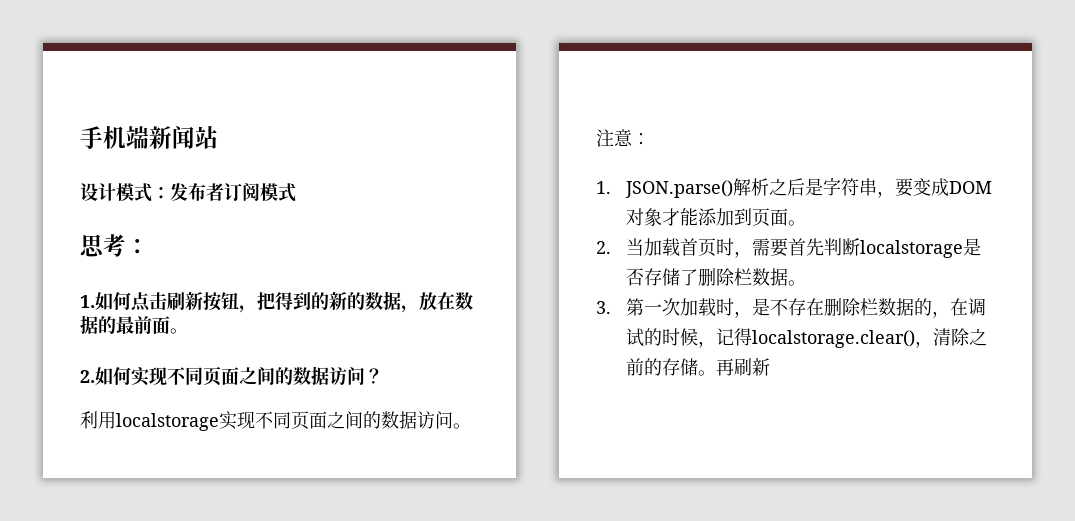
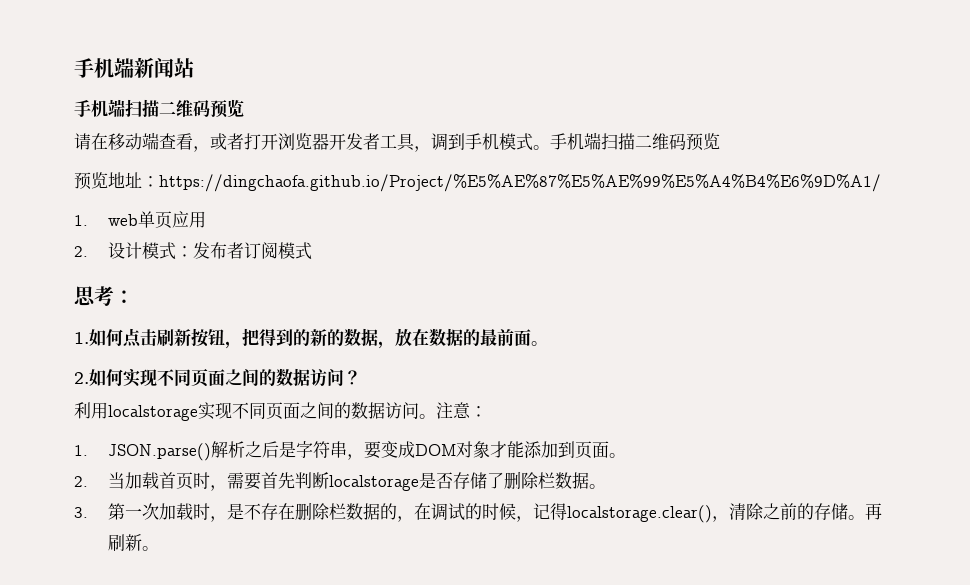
  手机端新闻站
- 设计模式：发布者订阅模式
+ 手机端扫描二维码预览
+ 请在移动端查看，或者打开浏览器开发者工具，调到手机模式。手机端扫描二维码预览
+ 预览地址：https://dingchaofa.github.io/Project/%E5%AE%87%E5%AE%99%E5%A4%B4%E6%9D%A1/
+ 1. web单页应用
+ 2.设计模式：发布者订阅模式
- 再刷新
+ 再刷新。

